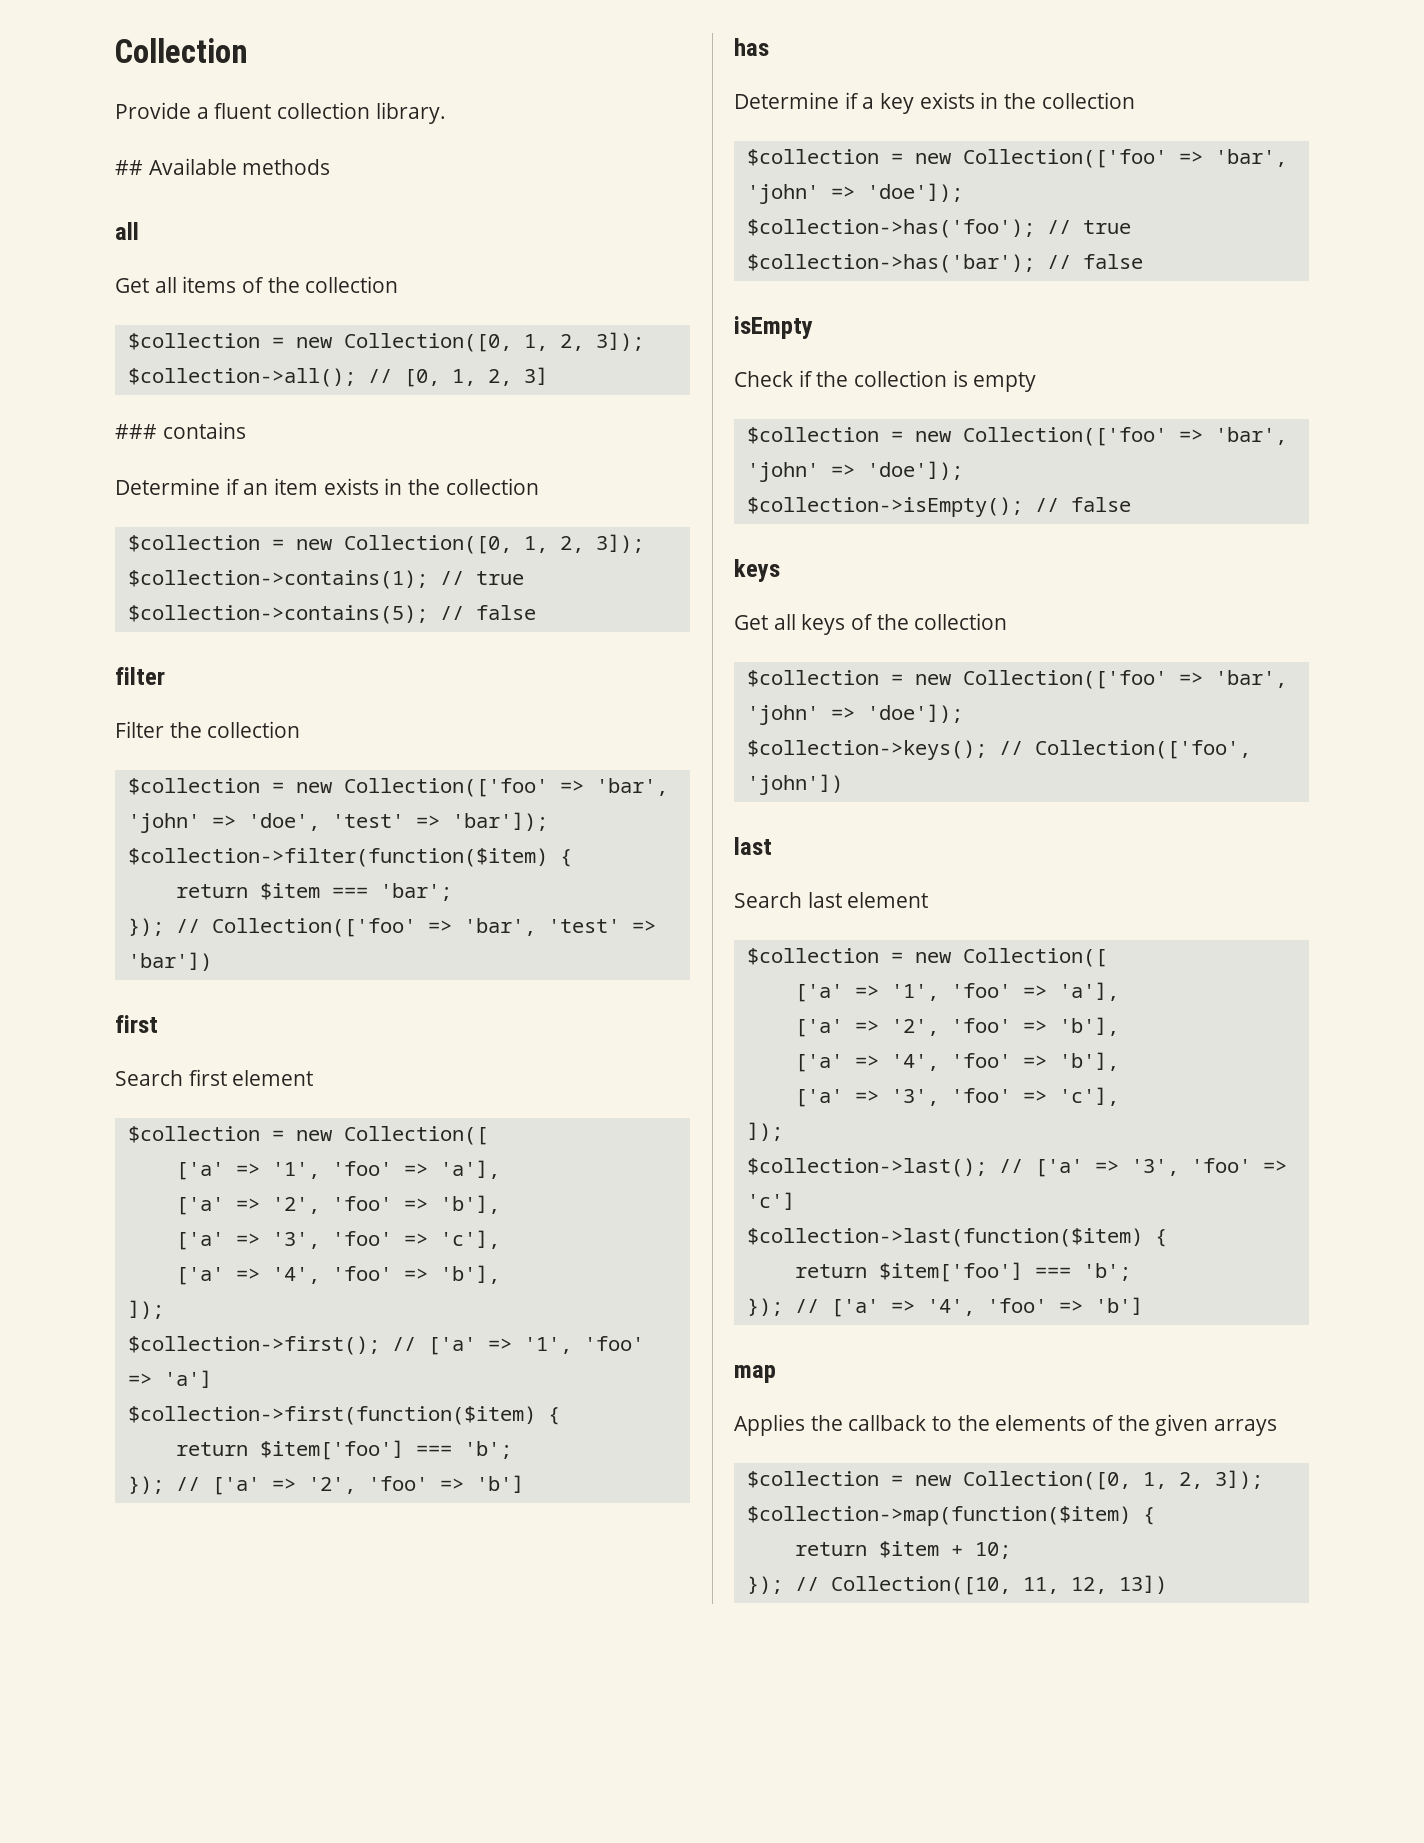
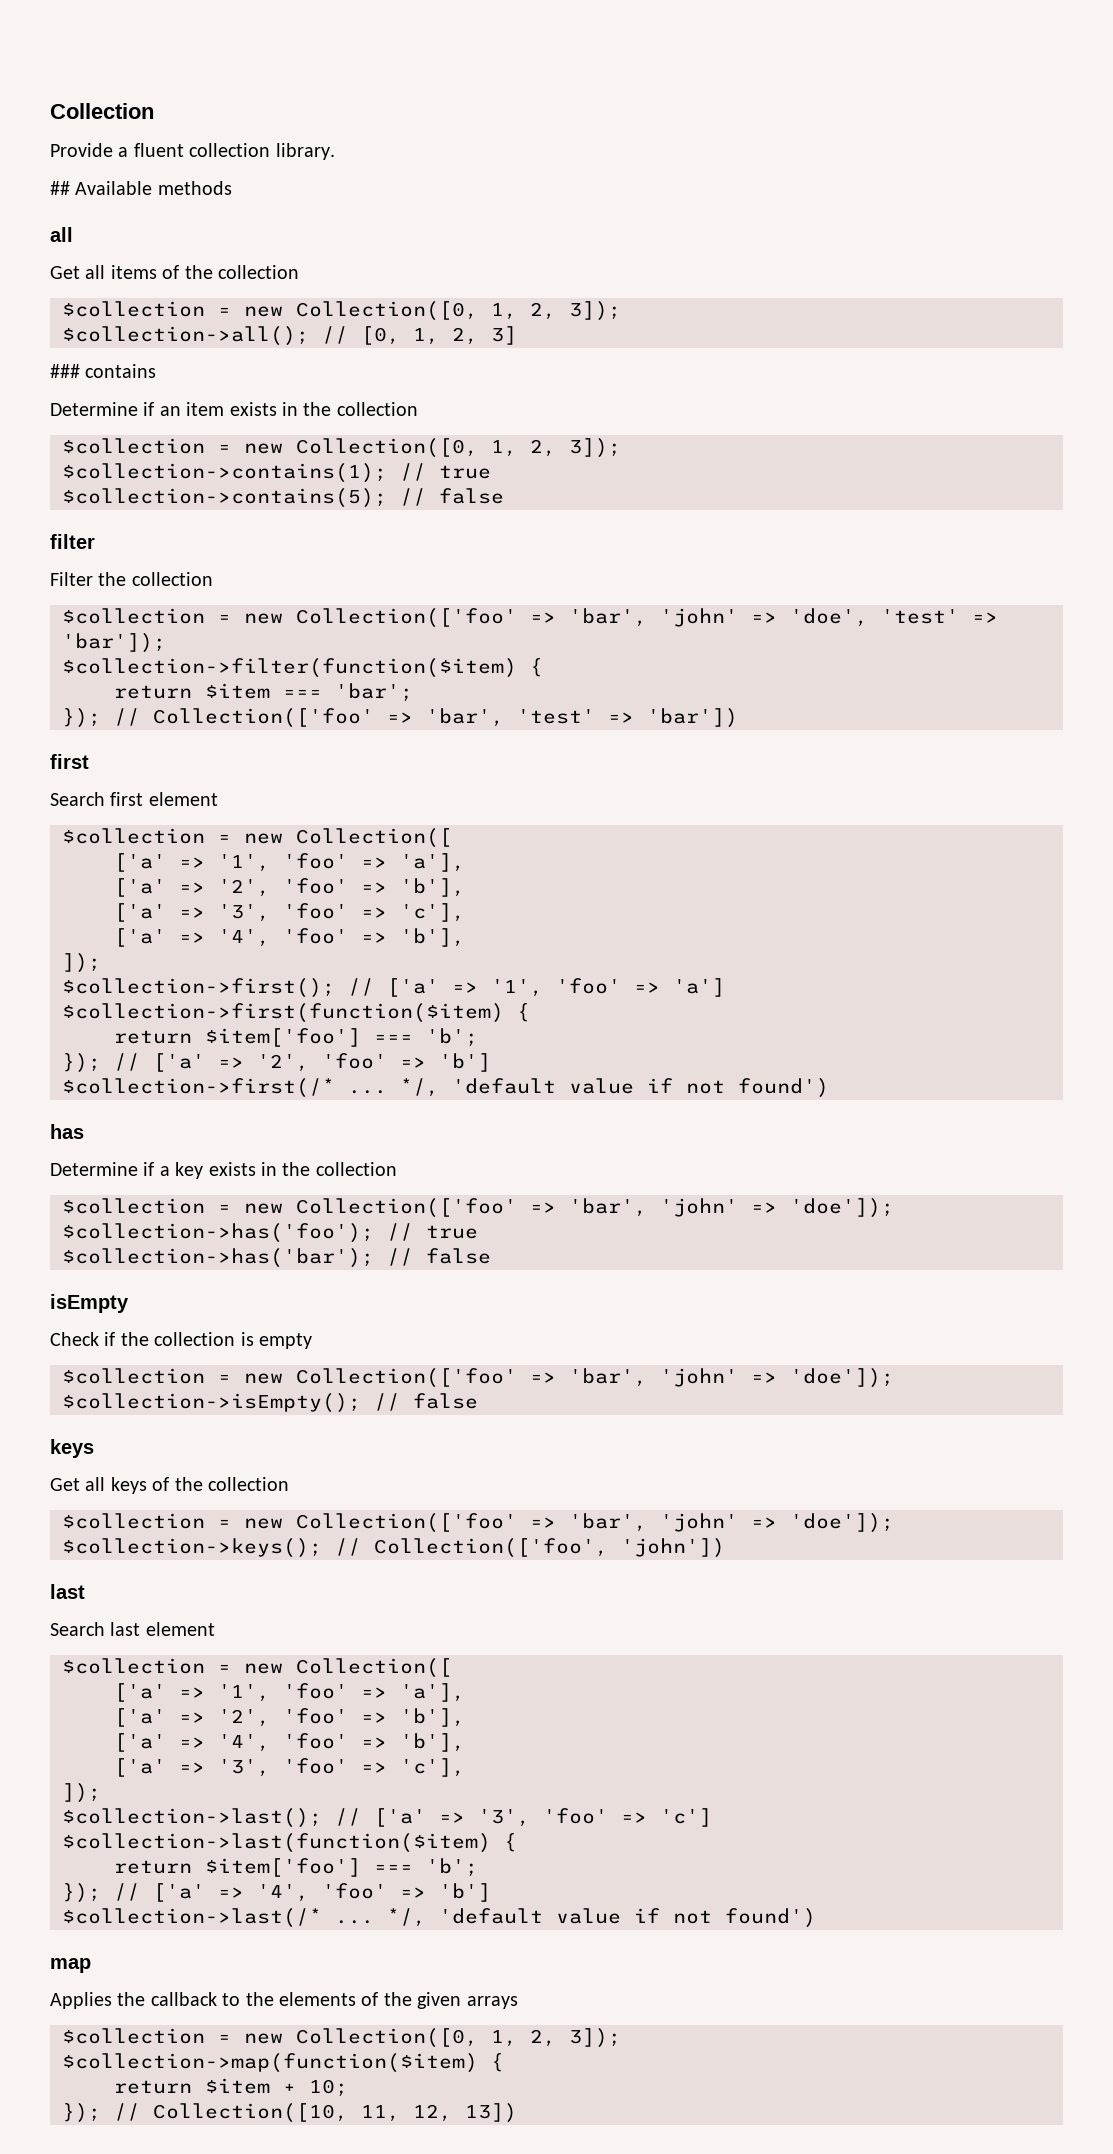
+ $collection->first(/* ... */, 'default value if not found')
+ $collection->last(/* ... */, 'default value if not found')

